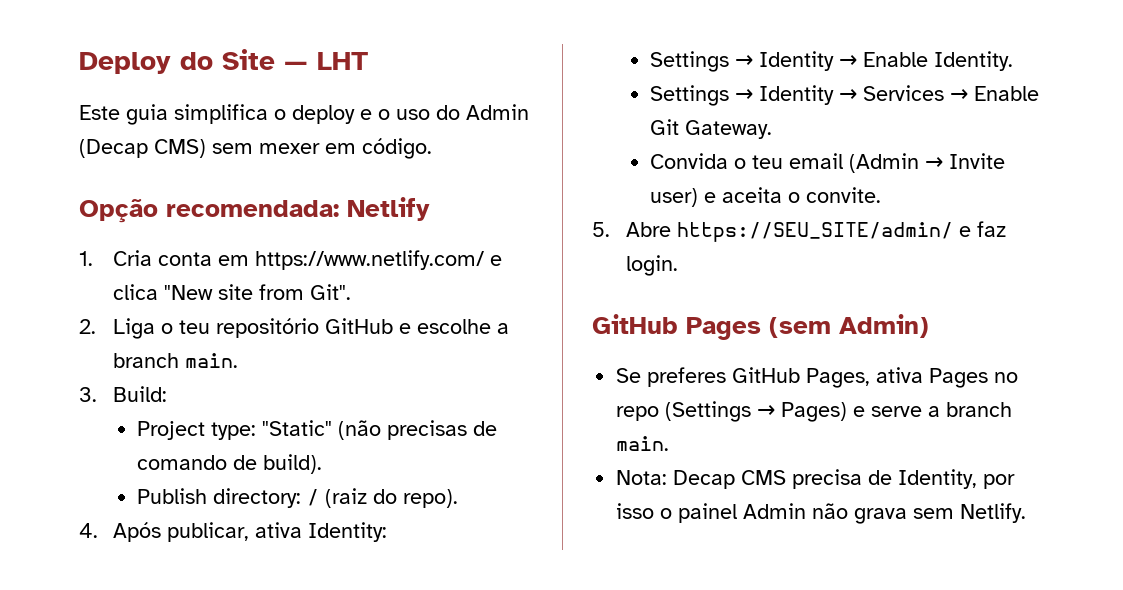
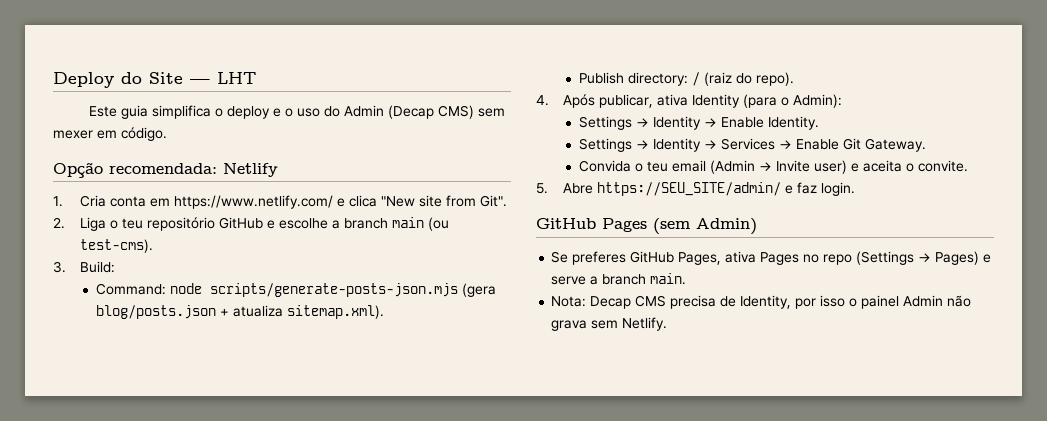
- 2. Liga o teu repositório GitHub e escolhe a branch main.
+ 2. Liga o teu repositório GitHub e escolhe a branch main (ou test-cms).
- Project type: "Static" (não precisas de comando de build).
+ Command: node scripts/generate-posts-json.mjs (gera blog/posts.json + atualiza sitemap.xml).
- 4. Após publicar, ativa Identity:
+ 4. Após publicar, ativa Identity (para o Admin):

